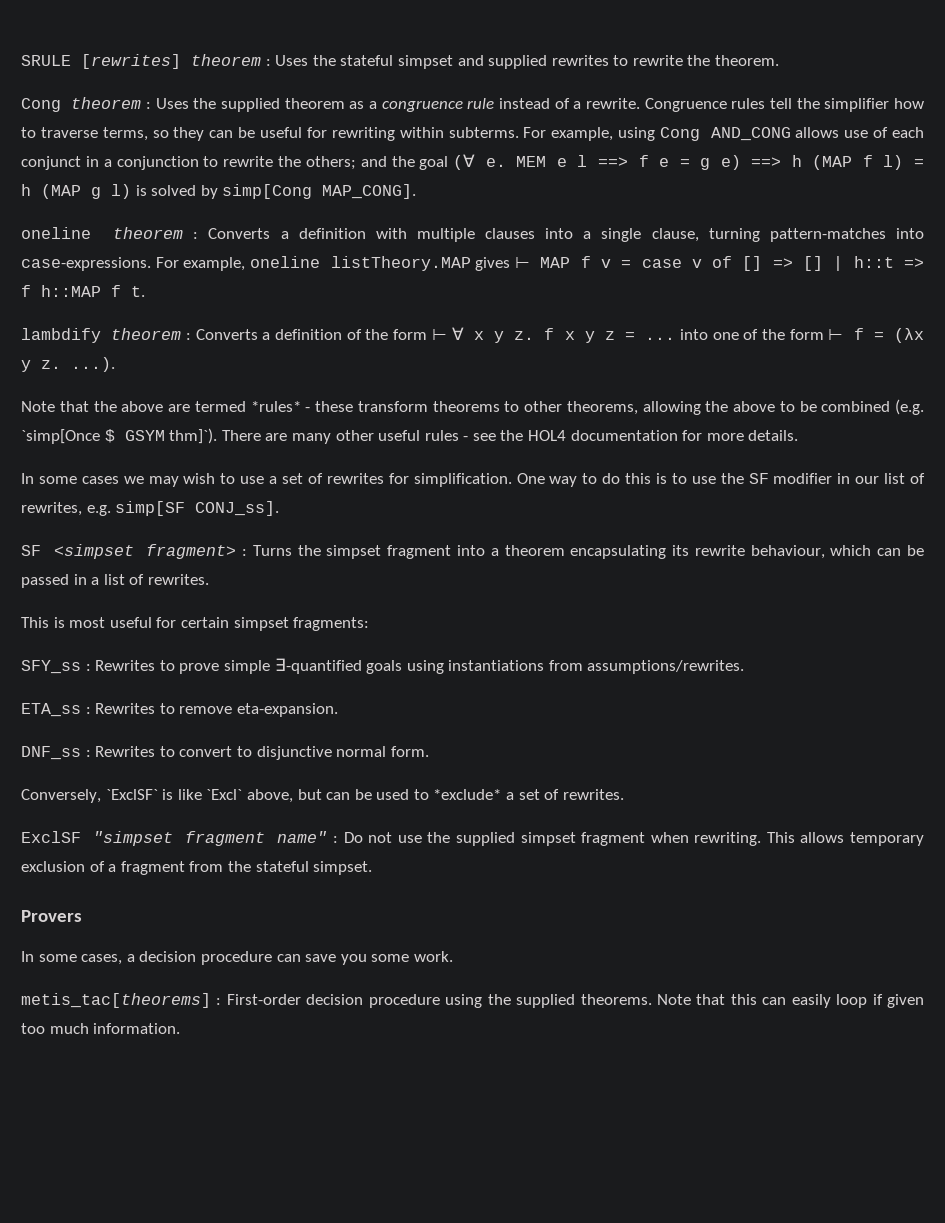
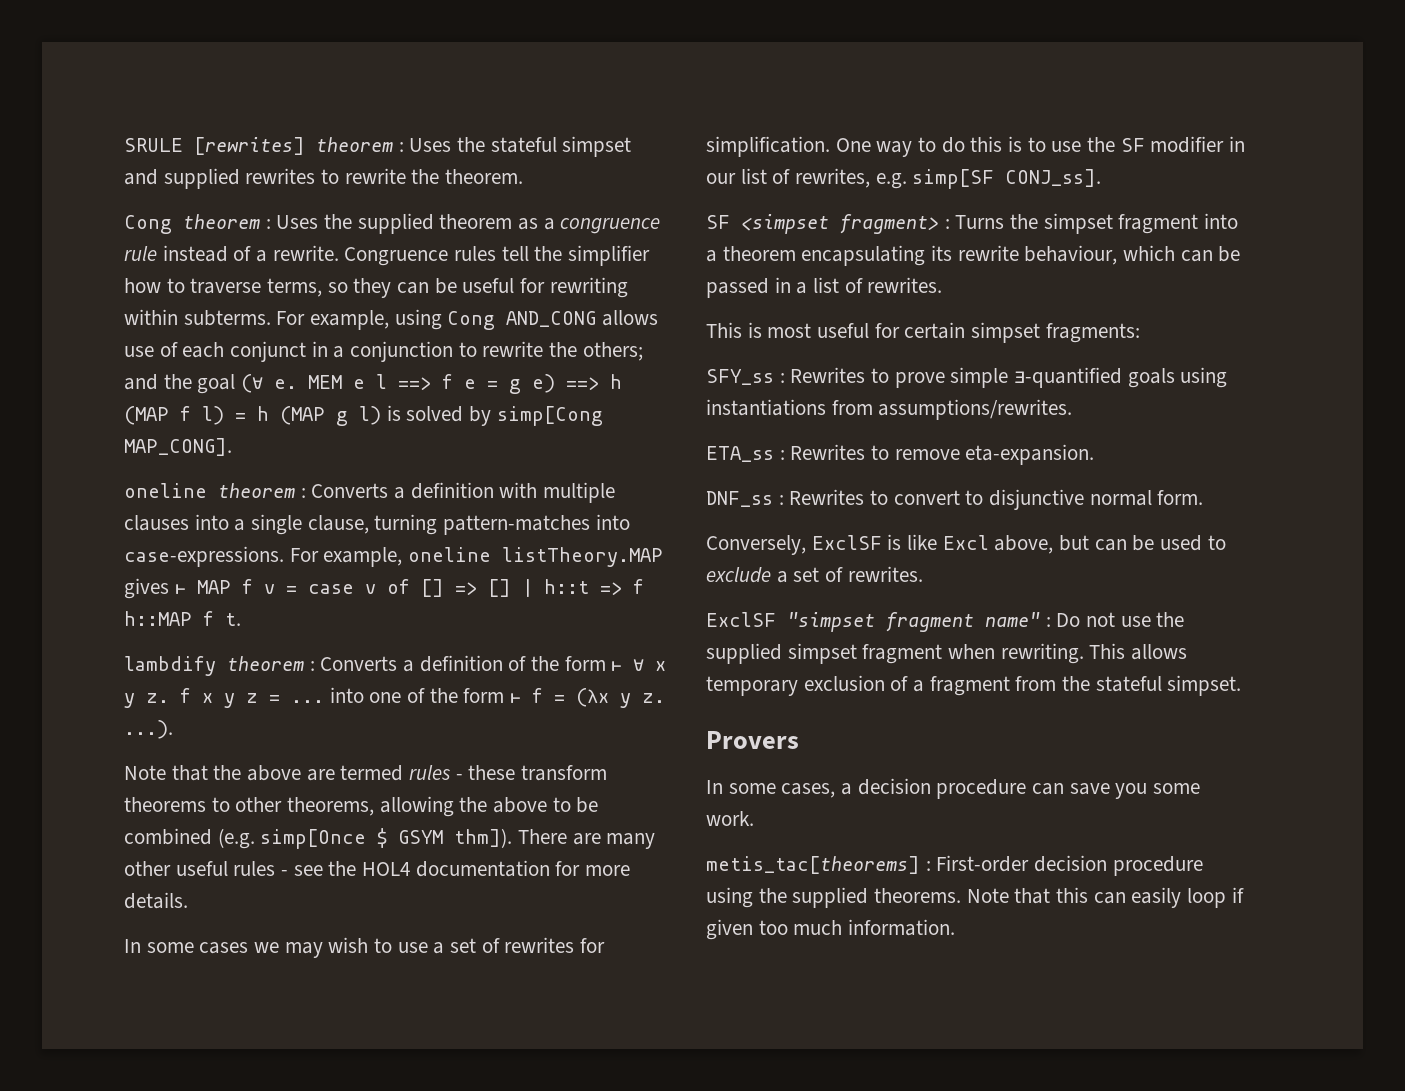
- Note that the above are termed *rules* - these transform theorems to other theorems, allowing the above to be combined (e.g. `simp[Once $ GSYM thm]`).
+ Note that the above are termed rules - these transform theorems to other theorems, allowing the above to be combined (e.g. simp[Once $ GSYM thm]).
- Conversely, `ExclSF` is like `Excl` above, but can be used to *exclude* a set of rewrites.
+ Conversely, ExclSF is like Excl above, but can be used to exclude a set of rewrites.

